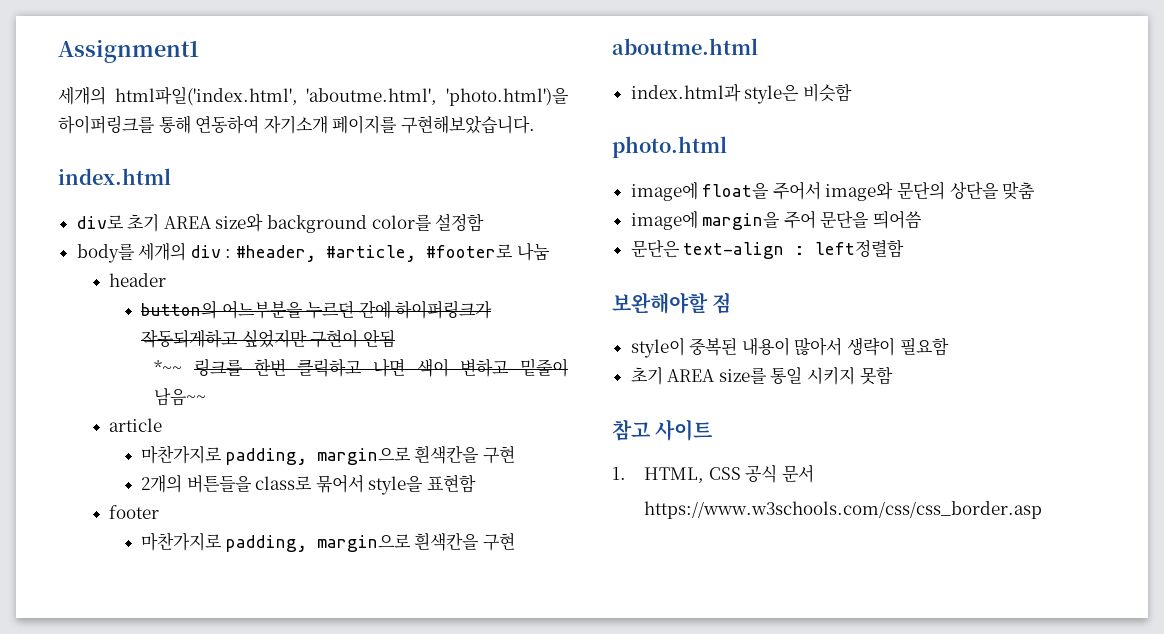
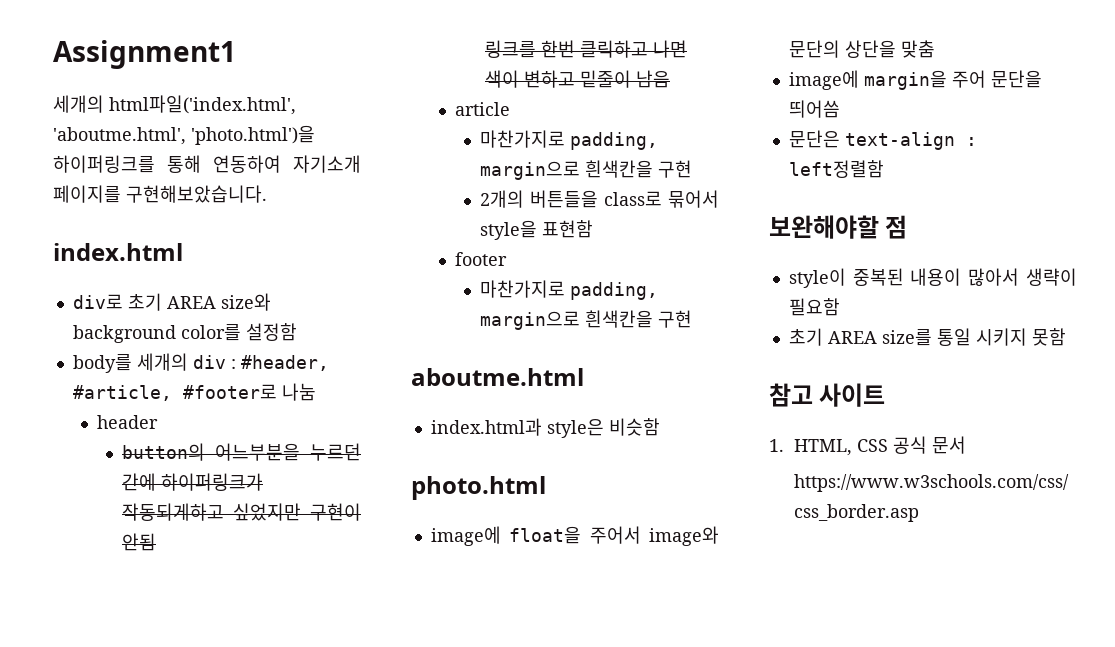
- *~~ 링크를 한번 클릭하고 나면 색이 변하고 밑줄이 남음~~
+ 링크를 한번 클릭하고 나면 색이 변하고 밑줄이 남음

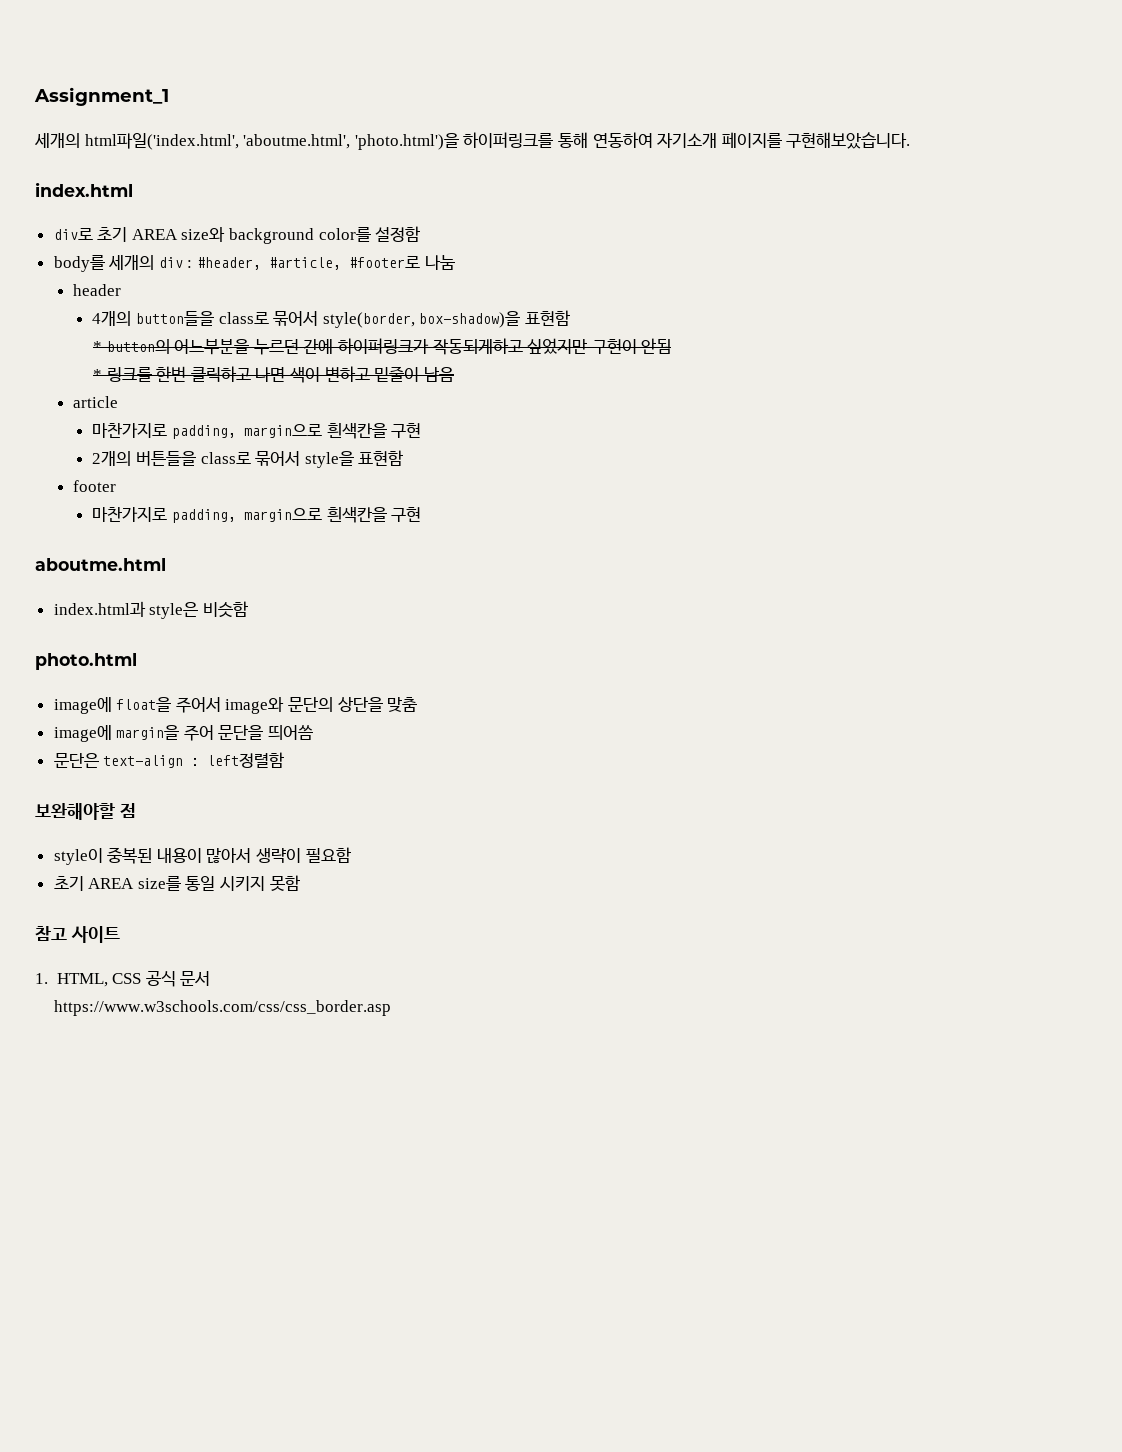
- Assignment1
+ Assignment_1
- button의 어느부분을 누르던 간에 하이퍼링크가 작동되게하고 싶었지만 구현이 안됨
+ 4개의 button들을 class로 묶어서 style(border, box-shadow)을 표현함
+ * button의 어느부분을 누르던 간에 하이퍼링크가 작동되게하고 싶었지만 구현이 안됨
- 링크를 한번 클릭하고 나면 색이 변하고 밑줄이 남음
+ * 링크를 한번 클릭하고 나면 색이 변하고 밑줄이 남음

